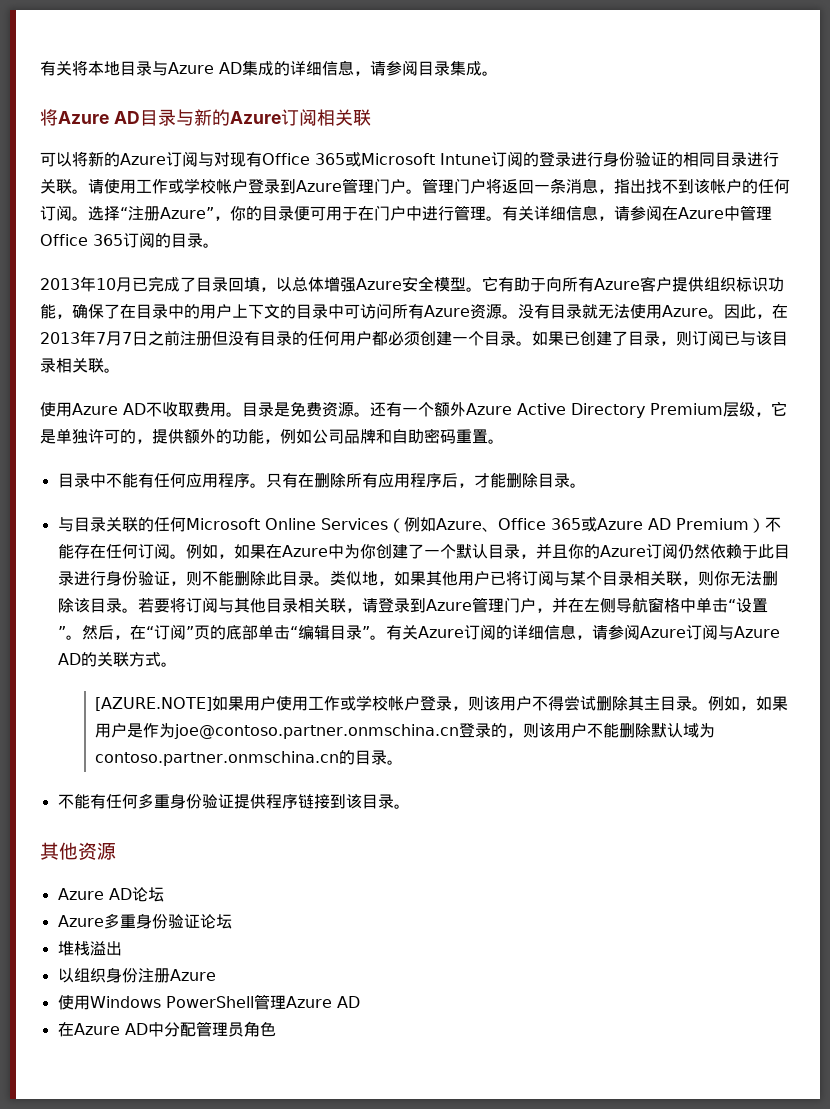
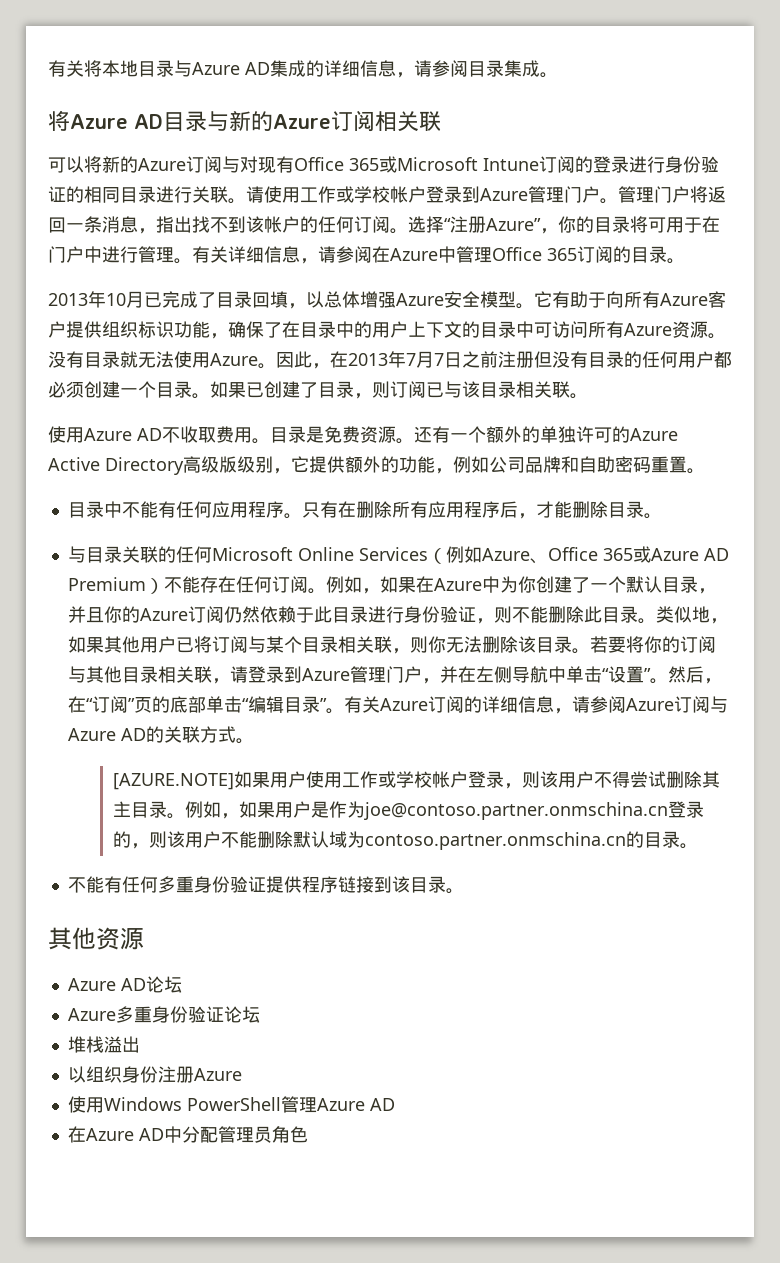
- 选择“注册Azure”，你的目录便可用于在门户中进行管理。
+ 选择“注册Azure”，你的目录将可用于在门户中进行管理。
- 还有一个额外Azure Active Directory Premium层级，它是单独许可的，提供额外的功能，例如公司品牌和自助密码重置。
+ 还有一个额外的单独许可的Azure Active Directory高级版级别，它提供额外的功能，例如公司品牌和自助密码重置。
- 若要将订阅与其他目录相关联，请登录到Azure管理门户，并在左侧导航窗格中单击“设置”。
+ 若要将你的订阅与其他目录相关联，请登录到Azure管理门户，并在左侧导航中单击“设置”。

